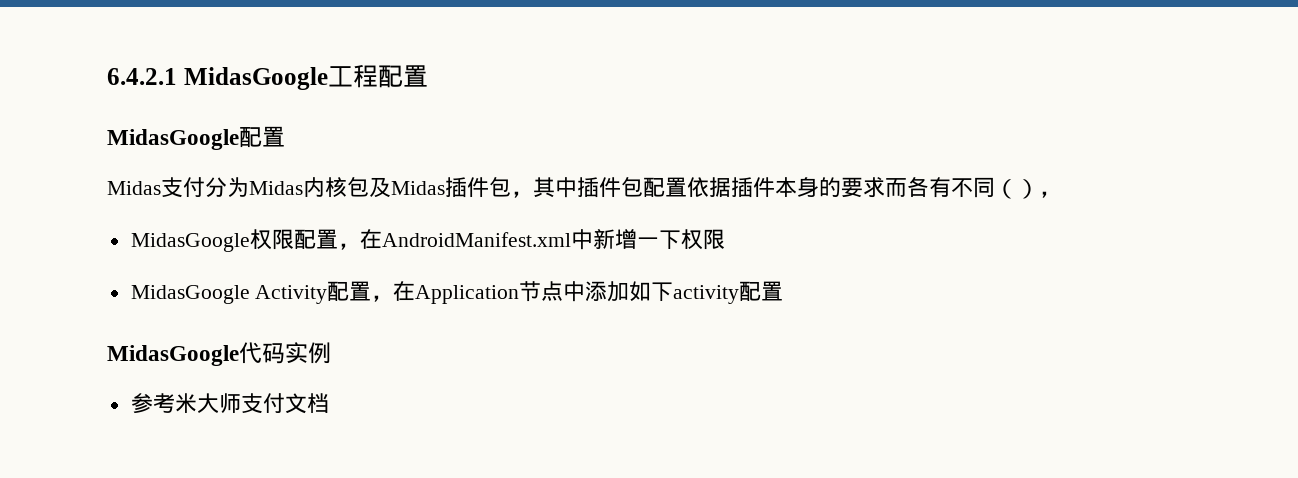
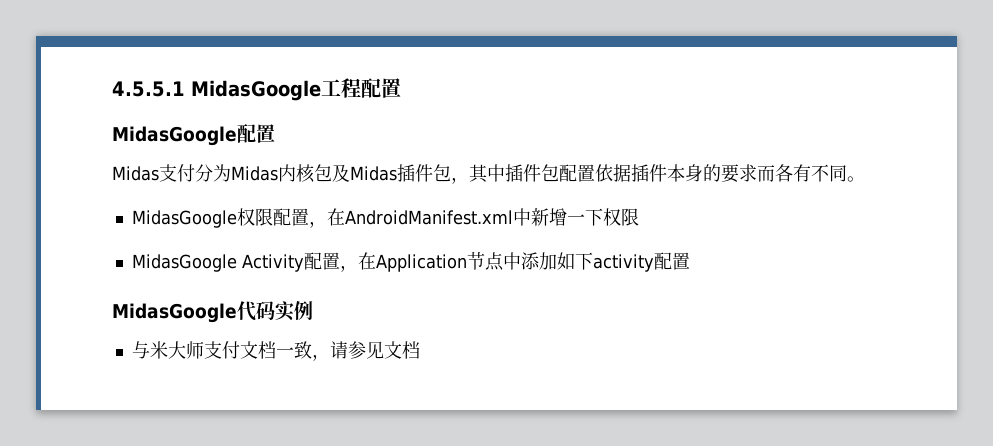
- 6.4.2.1 MidasGoogle工程配置
+ 4.5.5.1 MidasGoogle工程配置
- Midas支付分为Midas内核包及Midas插件包，其中插件包配置依据插件本身的要求而各有不同（），
+ Midas支付分为Midas内核包及Midas插件包，其中插件包配置依据插件本身的要求而各有不同。
- 参考米大师支付文档
+ 与米大师支付文档一致，请参见文档

